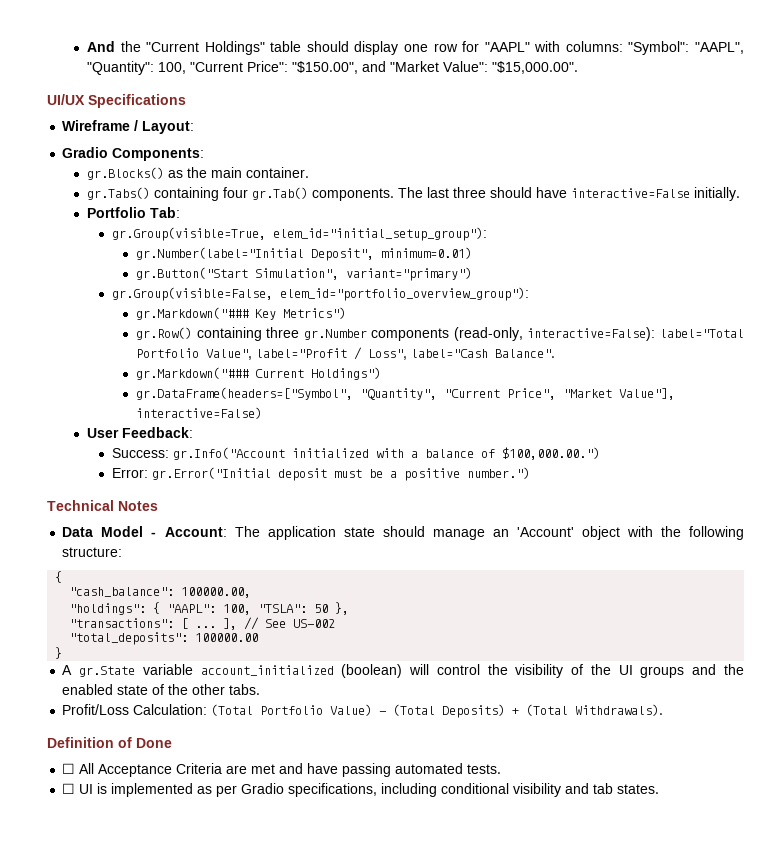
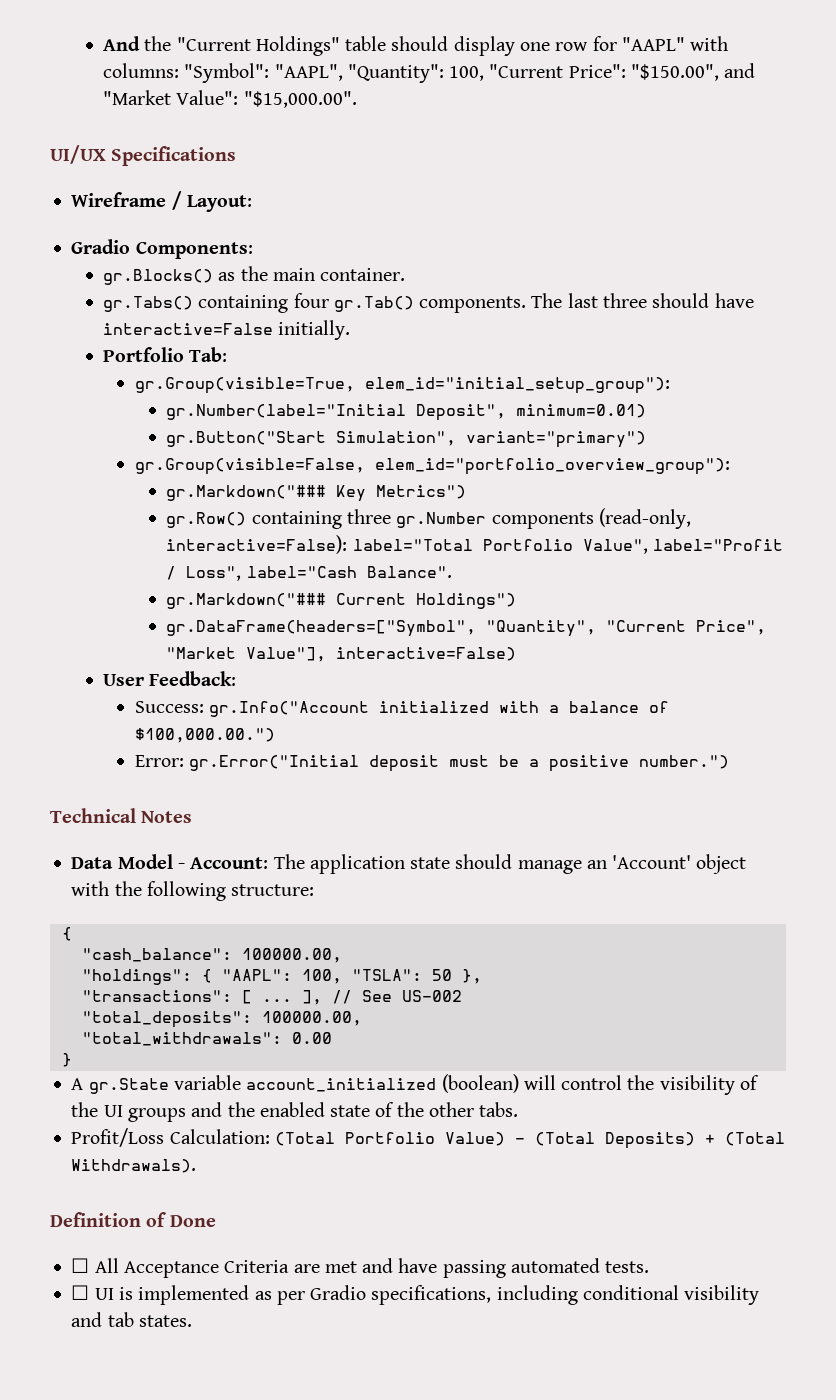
- "total_deposits": 100000.00
+ "total_deposits": 100000.00,
+ "total_withdrawals": 0.00

